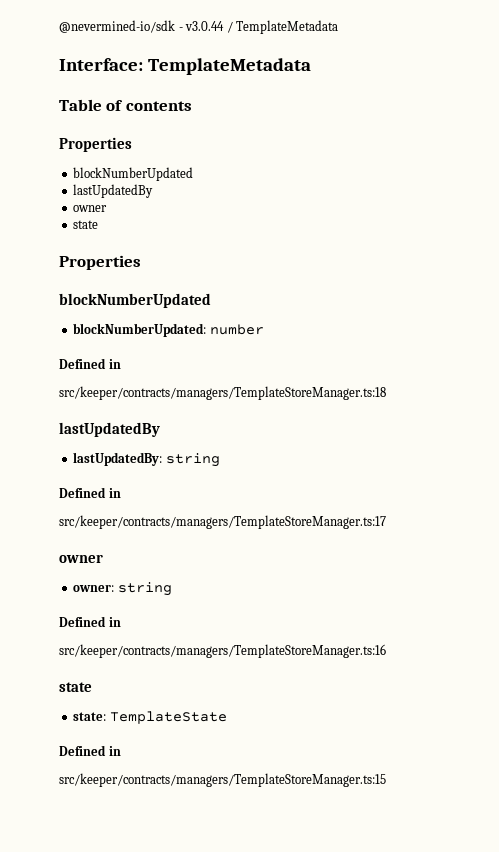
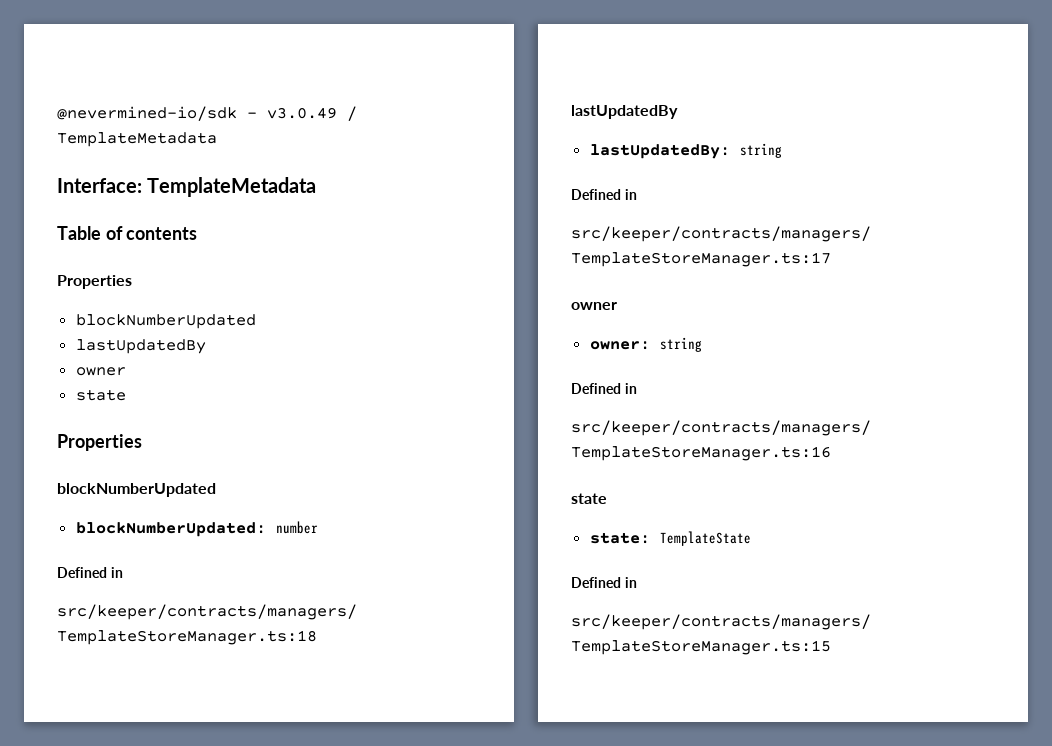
- @nevermined-io/sdk - v3.0.44 / TemplateMetadata
+ @nevermined-io/sdk - v3.0.49 / TemplateMetadata

